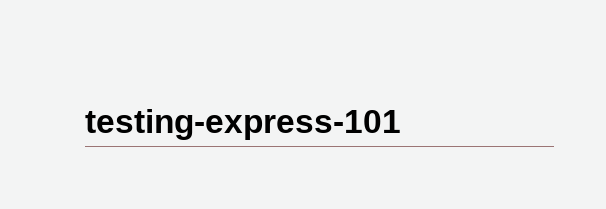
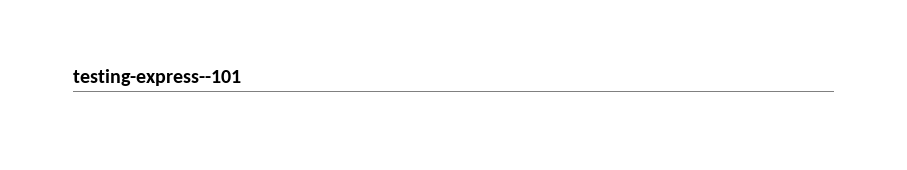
- testing-express-101
+ testing-express--101

